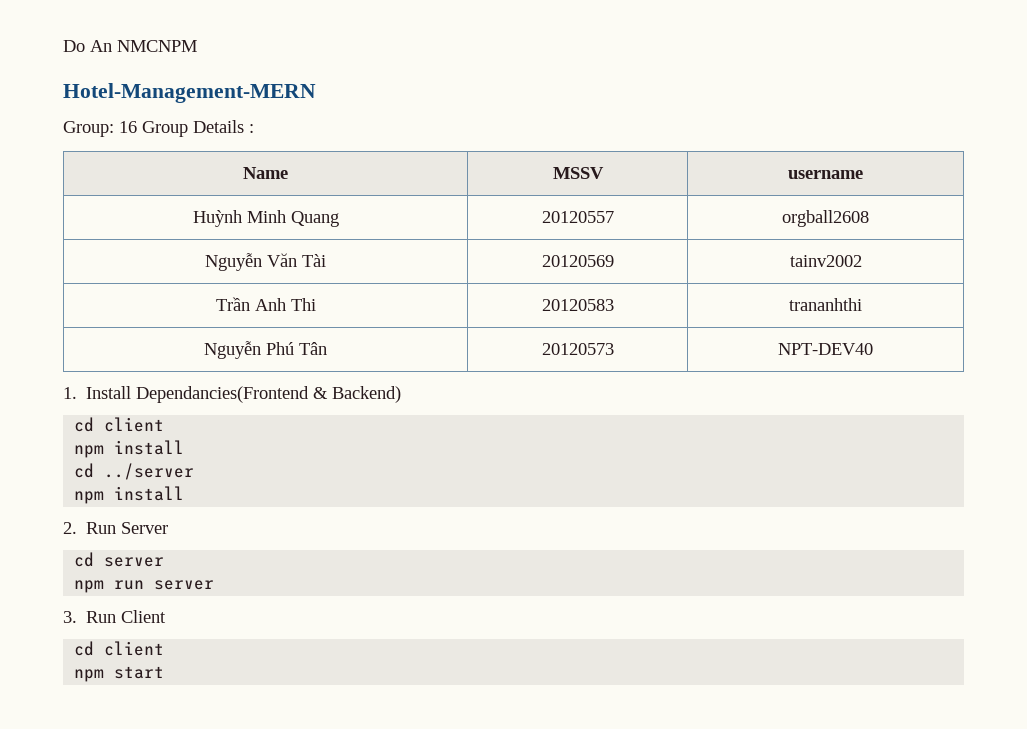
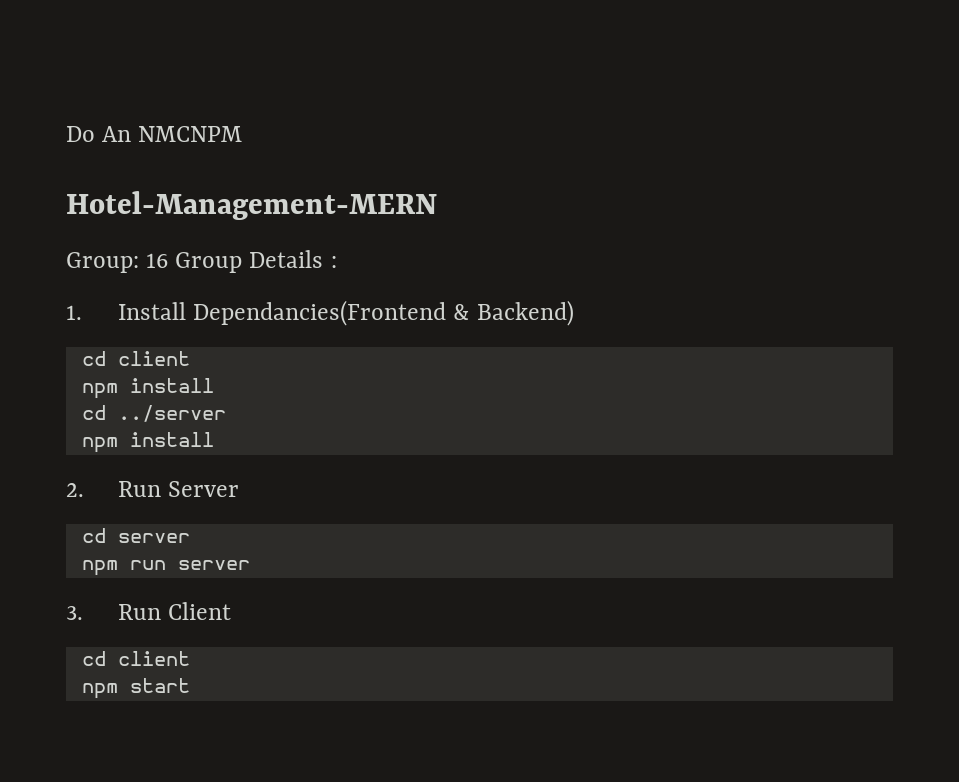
- Name | MSSV | username
- Huỳnh Minh Quang | 20120557 | orgball2608
- Nguyễn Văn Tài | 20120569 | tainv2002
- Trần Anh Thi | 20120583 | trananhthi
- Nguyễn Phú Tân | 20120573 | NPT-DEV40

